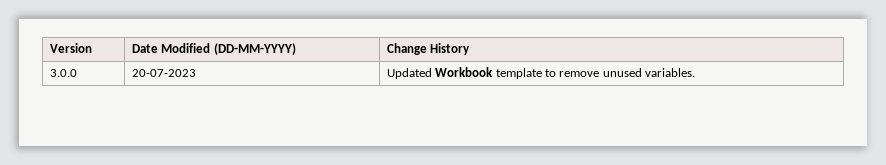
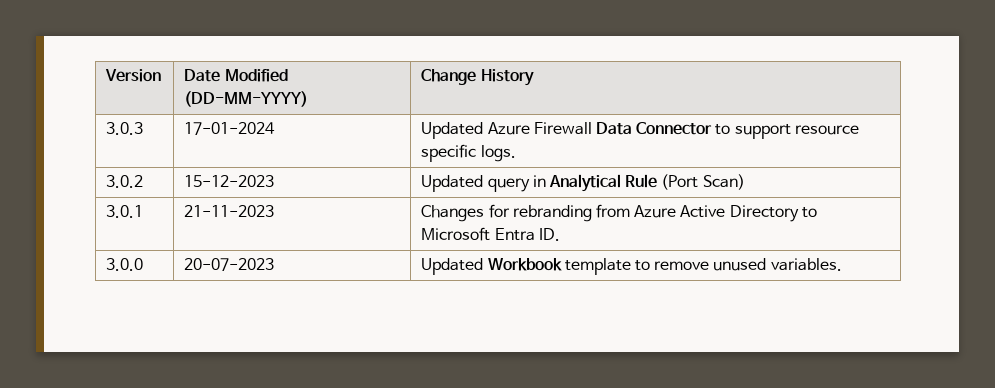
+ 3.0.3 | 17-01-2024 | Updated Azure Firewall Data Connector to support resource specific logs.
+ 3.0.2 | 15-12-2023 | Updated query in Analytical Rule (Port Scan)
+ 3.0.1 | 21-11-2023 | Changes for rebranding from Azure Active Directory to Microsoft Entra ID.

